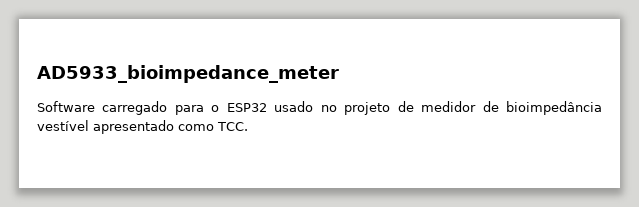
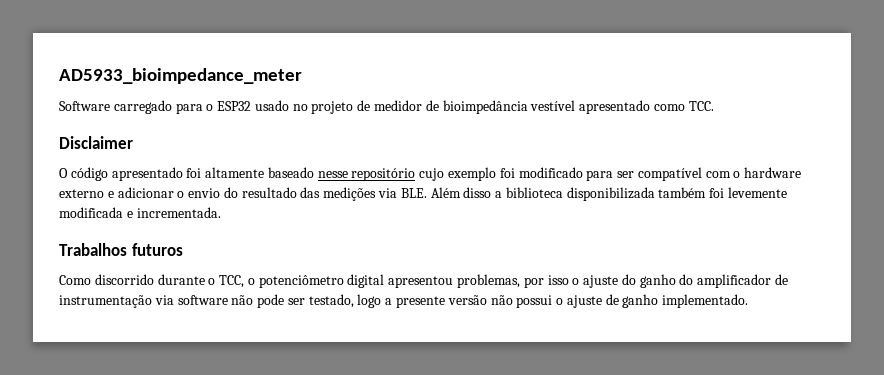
+ Disclaimer
+ O código apresentado foi altamente baseado nesse repositório cujo exemplo foi modificado para ser compatível com o hardware externo e adicionar o envio do resultado das medições via BLE. Além disso a biblioteca disponibilizada também foi levemente modificada e incrementada.
+ Trabalhos futuros
+ Como discorrido durante o TCC, o potenciômetro digital apresentou problemas, por isso o ajuste do ganho do amplificador de instrumentação via software não pode ser testado, logo a presente versão não possui o ajuste de ganho implementado.

